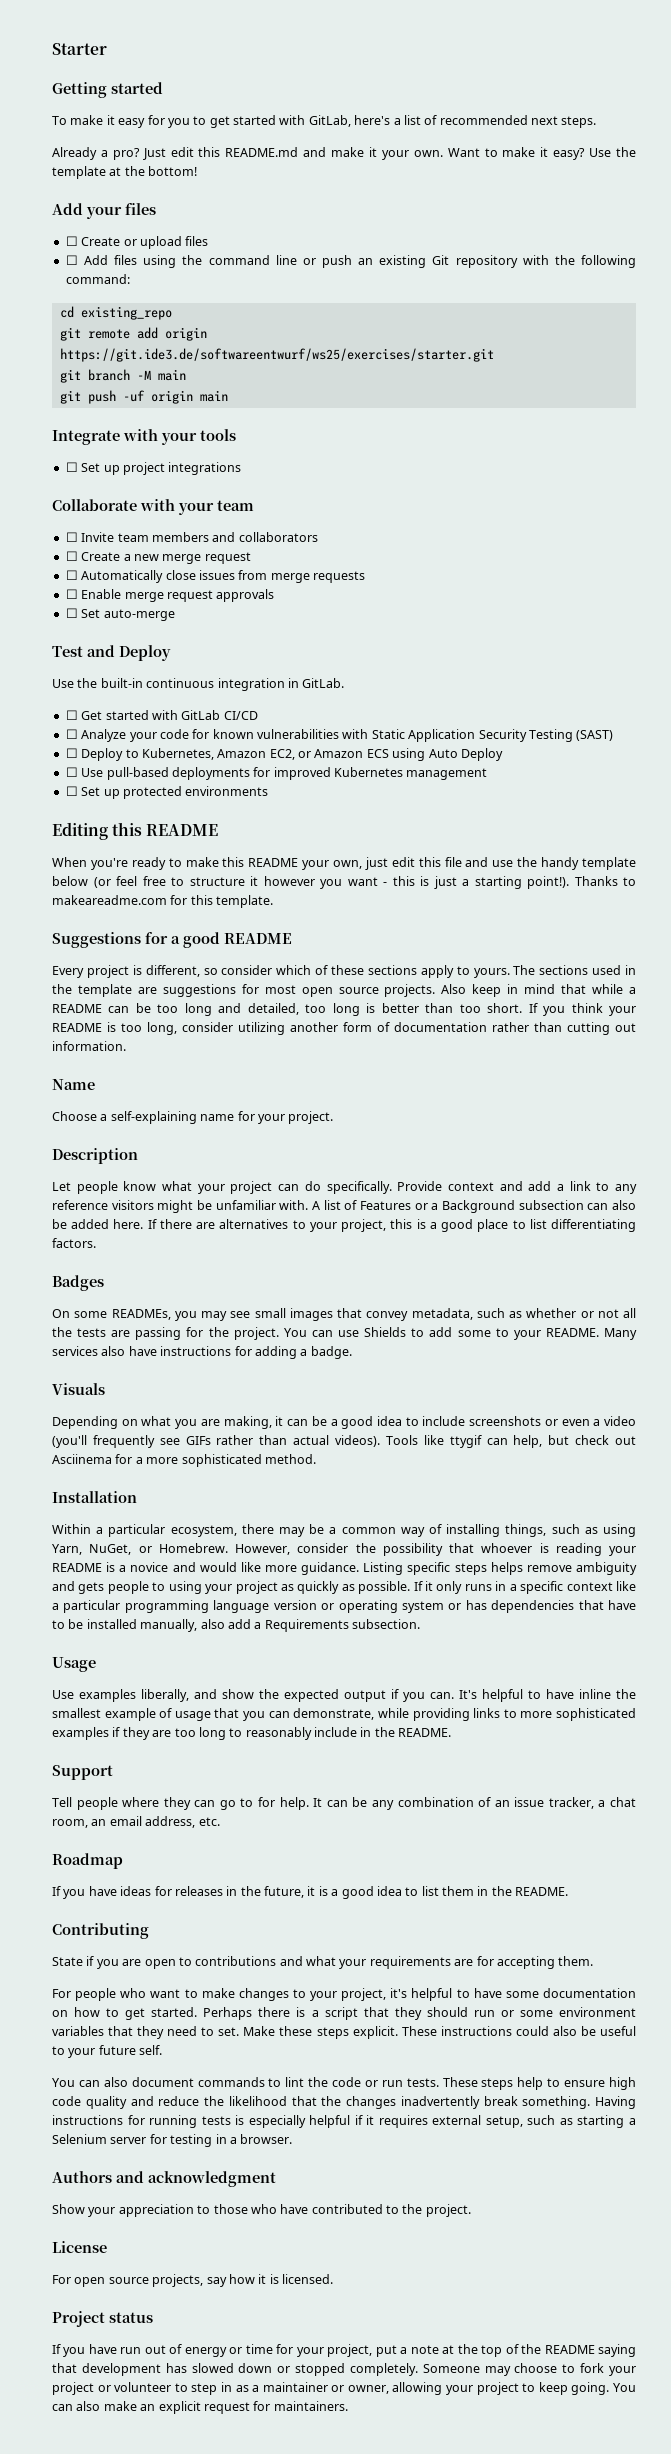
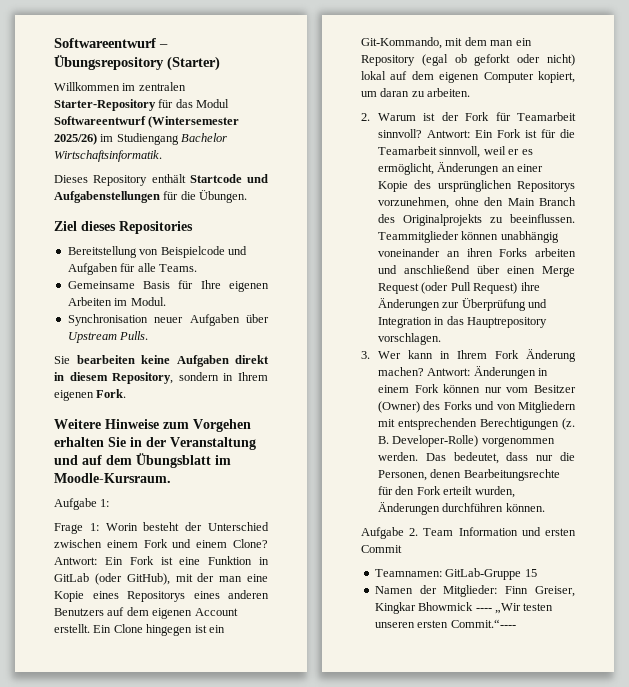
- Starter
- Getting started
- To make it easy for you to get started with GitLab, here's a list of recommended next steps.
- Already a pro? Just edit this README.md and make it your own. Want to make it easy? Use the template at the bottom!
- Add your files
- ☐ Create or upload files
- ☐ Add files using the command line or push an existing Git repository with the following command:
- cd existing_repo
- git remote add origin https://git.ide3.de/softwareentwurf/ws25/exercises/starter.git
- git branch -M main
- git push -uf origin main
- Integrate with your tools
- ☐ Set up project integrations
- Collaborate with your team
- ☐ Invite team members and collaborators
- ☐ Create a new merge request
- ☐ Automatically close issues from merge requests
- ☐ Enable merge request approvals
- ☐ Set auto-merge
- Test and Deploy
- Use the built-in continuous integration in GitLab.
- ☐ Get started with GitLab CI/CD
- ☐ Analyze your code for known vulnerabilities with Static Application Security Testing (SAST)
- ☐ Deploy to Kubernetes, Amazon EC2, or Amazon ECS using Auto Deploy
- ☐ Use pull-based deployments for improved Kubernetes management
- ☐ Set up protected environments
- Editing this README
- When you're ready to make this README your own, just edit this file and use the handy template below (or feel free to structure it however you want - this is just a starting point!). Thanks to makeareadme.com for this template.
- Suggestions for a good README
- Every project is different, so consider which of these sections apply to yours. The sections used in the template are suggestions for most open source projects. Also keep in mind that while a README can be too long and detailed, too long is better than too short. If you think your README is too long, consider utilizing another form of documentation rather than cutting out information.
- Name
- Choose a self-explaining name for your project.
- Description
- Let people know what your project can do specifically. Provide context and add a link to any reference visitors might be unfamiliar with. A list of Features or a Background subsection can also be added here. If there are alternatives to your project, this is a good place to list differentiating factors.
- Badges
- On some READMEs, you may see small images that convey metadata, such as whether or not all the tests are passing for the project. You can use Shields to add some to your README. Many services also have instructions for adding a badge.
- Visuals
- Depending on what you are making, it can be a good idea to include screenshots or even a video (you'll frequently see GIFs rather than actual videos). Tools like ttygif can help, but check out Asciinema for a more sophisticated method.
- Installation
- Within a particular ecosystem, there may be a common way of installing things, such as using Yarn, NuGet, or Homebrew. However, consider the possibility that whoever is reading your README is a novice and would like more guidance. Listing specific steps helps remove ambiguity and gets people to using your project as quickly as possible. If it only runs in a specific context like a particular programming language version or operating system or has dependencies that have to be installed manually, also add a Requirements subsection.
- Usage
- Use examples liberally, and show the expected output if you can. It's helpful to have inline the smallest example of usage that you can demonstrate, while providing links to more sophisticated examples if they are too long to reasonably include in the README.
- Support
- Tell people where they can go to for help. It can be any combination of an issue tracker, a chat room, an email address, etc.
- Roadmap
- If you have ideas for releases in the future, it is a good idea to list them in the README.
- Contributing
- State if you are open to contributions and what your requirements are for accepting them.
- For people who want to make changes to your project, it's helpful to have some documentation on how to get started. Perhaps there is a script that they should run or some environment variables that they need to set. Make these steps explicit. These instructions could also be useful to your future self.
- You can also document commands to lint the code or run tests. These steps help to ensure high code quality and reduce the likelihood that the changes inadvertently break something. Having instructions for running tests is especially helpful if it requires external setup, such as starting a Selenium server for testing in a browser.
- Authors and acknowledgment
- Show your appreciation to those who have contributed to the project.
- License
- For open source projects, say how it is licensed.
- Project status
- If you have run out of energy or time for your project, put a note at the top of the README saying that development has slowed down or stopped completely. Someone may choose to fork your project or volunteer to step in as a maintainer or owner, allowing your project to keep going. You can also make an explicit request for maintainers.
+ Softwareentwurf – Übungsrepository (Starter)
+ Willkommen im zentralen Starter-Repository für das Modul Softwareentwurf (Wintersemester 2025/26) im Studiengang Bachelor Wirtschaftsinformatik.
+ Dieses Repository enthält Startcode und Aufgabenstellungen für die Übungen.
+ Ziel dieses Repositories
+ Bereitstellung von Beispielcode und Aufgaben für alle Teams.
+ Gemeinsame Basis für Ihre eigenen Arbeiten im Modul.
+ Synchronisation neuer Aufgaben über Upstream Pulls.
+ Sie bearbeiten keine Aufgaben direkt in diesem Repository, sondern in Ihrem eigenen Fork.
+ Weitere Hinweise zum Vorgehen erhalten Sie in der Veranstaltung und auf dem Übungsblatt im Moodle-Kursraum.
+ Aufgabe 1:
+ Frage 1: Worin besteht der Unterschied zwischen einem Fork und einem Clone? Antwort: Ein Fork ist eine Funktion in GitLab (oder GitHub), mit der man eine Kopie eines Repositorys eines anderen Benutzers auf dem eigenen Account erstellt. Ein Clone hingegen ist ein Git-Kommando, mit dem man ein Repository (egal ob geforkt oder nicht) lokal auf dem eigenen Computer kopiert, um daran zu arbeiten.
+ 2. Warum ist der Fork für Teamarbeit sinnvoll? Antwort: Ein Fork ist für die Teamarbeit sinnvoll, weil er es ermöglicht, Änderungen an einer Kopie des ursprünglichen Repositorys vorzunehmen, ohne den Main Branch des Originalprojekts zu beeinflussen. Teammitglieder können unabhängig voneinander an ihren Forks arbeiten und anschließend über einen Merge Request (oder Pull Request) ihre Änderungen zur Überprüfung und Integration in das Hauptrepository vorschlagen.
+ 3. Wer kann in Ihrem Fork Änderung machen? Antwort: Änderungen in einem Fork können nur vom Besitzer (Owner) des Forks und von Mitgliedern mit entsprechenden Berechtigungen (z. B. Developer-Rolle) vorgenommen werden. Das bedeutet, dass nur die Personen, denen Bearbeitungsrechte für den Fork erteilt wurden, Änderungen durchführen können.
+ Aufgabe 2. Team Information und ersten Commit
+ Teamnamen: GitLab-Gruppe 15
+ Namen der Mitglieder: Finn Greiser, Kingkar Bhowmick ---- „Wir testen unseren ersten Commit.“----

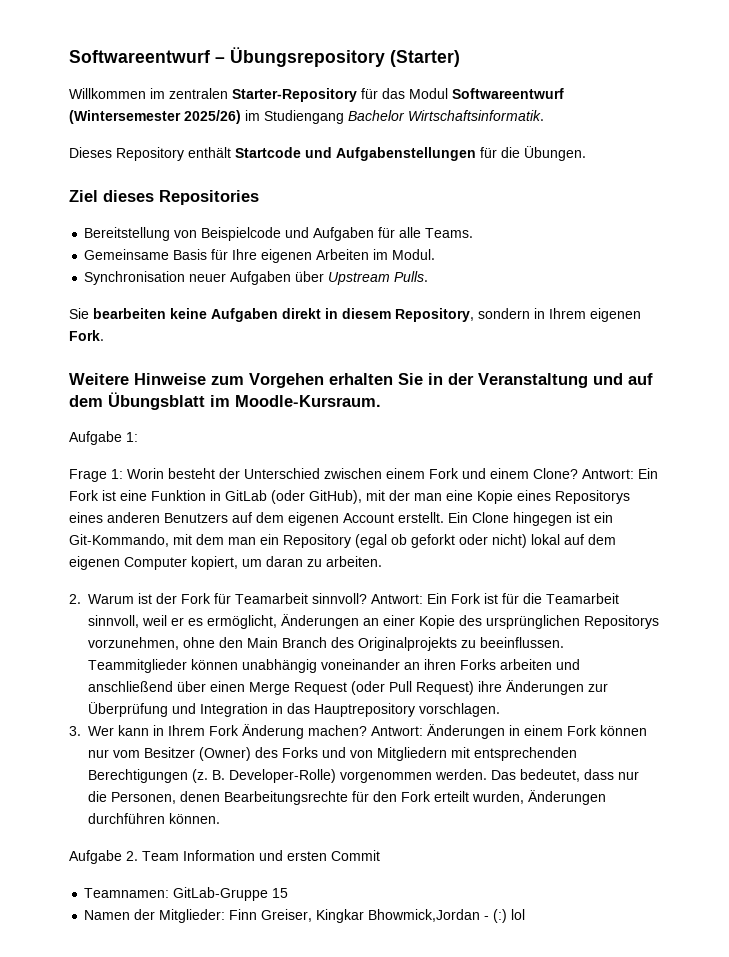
- Namen der Mitglieder: Finn Greiser, Kingkar Bhowmick ---- „Wir testen unseren ersten Commit.“----
+ Namen der Mitglieder: Finn Greiser, Kingkar Bhowmick,Jordan - (:) lol

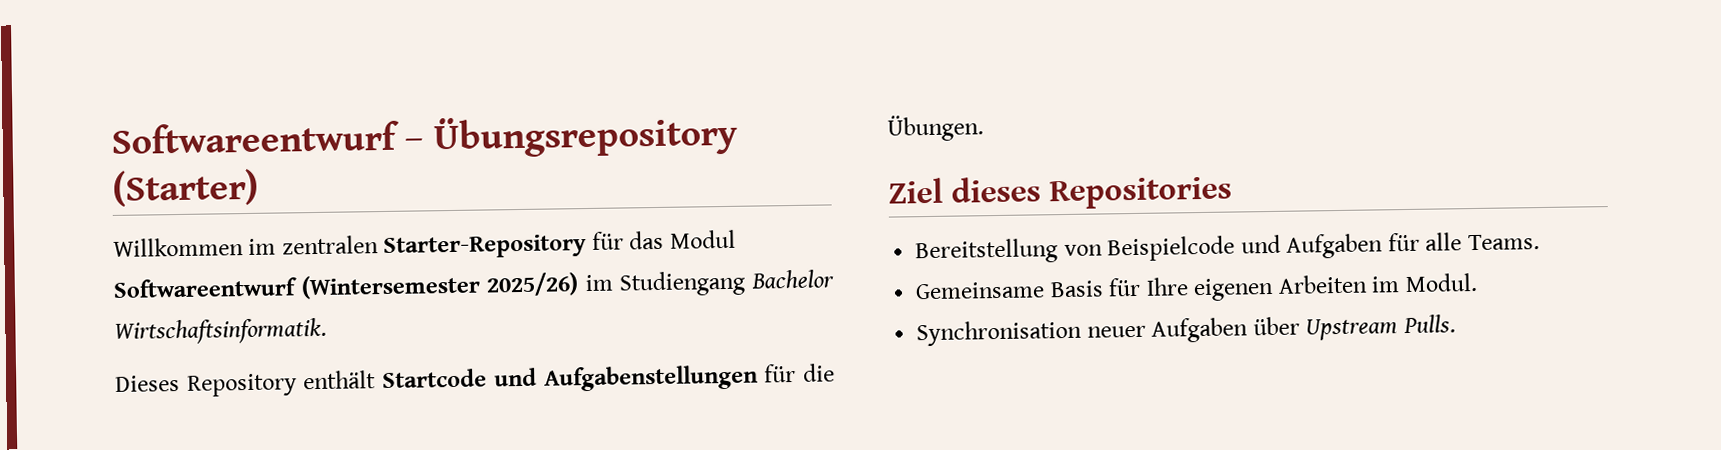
- Sie bearbeiten keine Aufgaben direkt in diesem Repository, sondern in Ihrem eigenen Fork.
- Weitere Hinweise zum Vorgehen erhalten Sie in der Veranstaltung und auf dem Übungsblatt im Moodle-Kursraum.
- Aufgabe 1:
- Frage 1: Worin besteht der Unterschied zwischen einem Fork und einem Clone? Antwort: Ein Fork ist eine Funktion in GitLab (oder GitHub), mit der man eine Kopie eines Repositorys eines anderen Benutzers auf dem eigenen Account erstellt. Ein Clone hingegen ist ein Git-Kommando, mit dem man ein Repository (egal ob geforkt oder nicht) lokal auf dem eigenen Computer kopiert, um daran zu arbeiten.
- 2. Warum ist der Fork für Teamarbeit sinnvoll? Antwort: Ein Fork ist für die Teamarbeit sinnvoll, weil er es ermöglicht, Änderungen an einer Kopie des ursprünglichen Repositorys vorzunehmen, ohne den Main Branch des Originalprojekts zu beeinflussen. Teammitglieder können unabhängig voneinander an ihren Forks arbeiten und anschließend über einen Merge Request (oder Pull Request) ihre Änderungen zur Überprüfung und Integration in das Hauptrepository vorschlagen.
- 3. Wer kann in Ihrem Fork Änderung machen? Antwort: Änderungen in einem Fork können nur vom Besitzer (Owner) des Forks und von Mitgliedern mit entsprechenden Berechtigungen (z. B. Developer-Rolle) vorgenommen werden. Das bedeutet, dass nur die Personen, denen Bearbeitungsrechte für den Fork erteilt wurden, Änderungen durchführen können.
- Aufgabe 2. Team Information und ersten Commit
- Teamnamen: GitLab-Gruppe 15
- Namen der Mitglieder: Finn Greiser, Kingkar Bhowmick,Jordan - (:) lol

